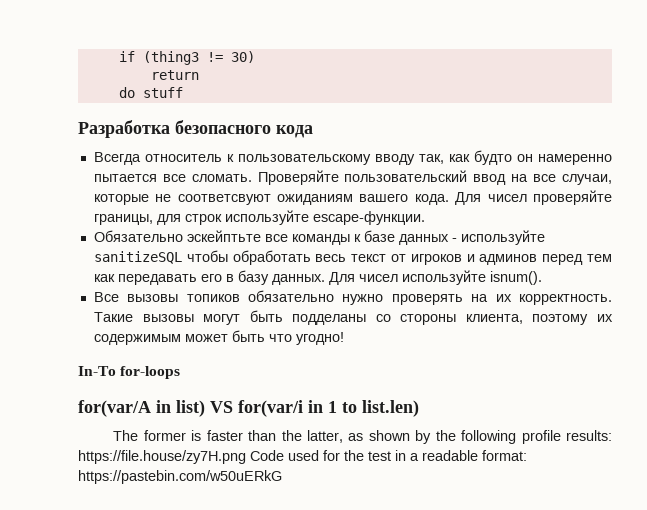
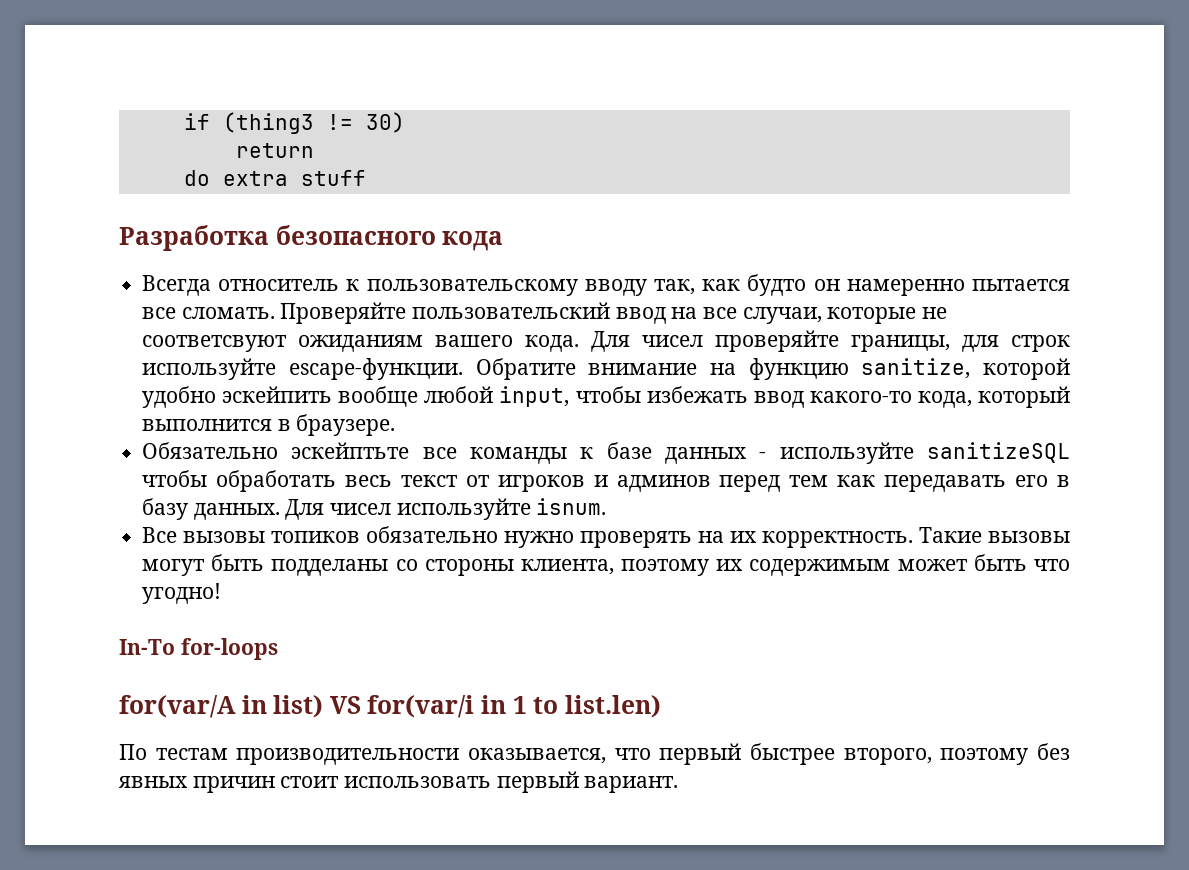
- do stuff
+ do extra stuff
+ Обратите внимание на функцию sanitize, которой удобно эскейпить вообще любой input, чтобы избежать ввод какого-то кода, который выполнится в браузере.
- Для чисел используйте isnum().
+ Для чисел используйте isnum.
- The former is faster than the latter, as shown by the following profile results: https://file.house/zy7H.png Code used for the test in a readable format: https://pastebin.com/w50uERkG
+ По тестам производительности оказывается, что первый быстрее второго, поэтому без явных причин стоит использовать первый вариант.

